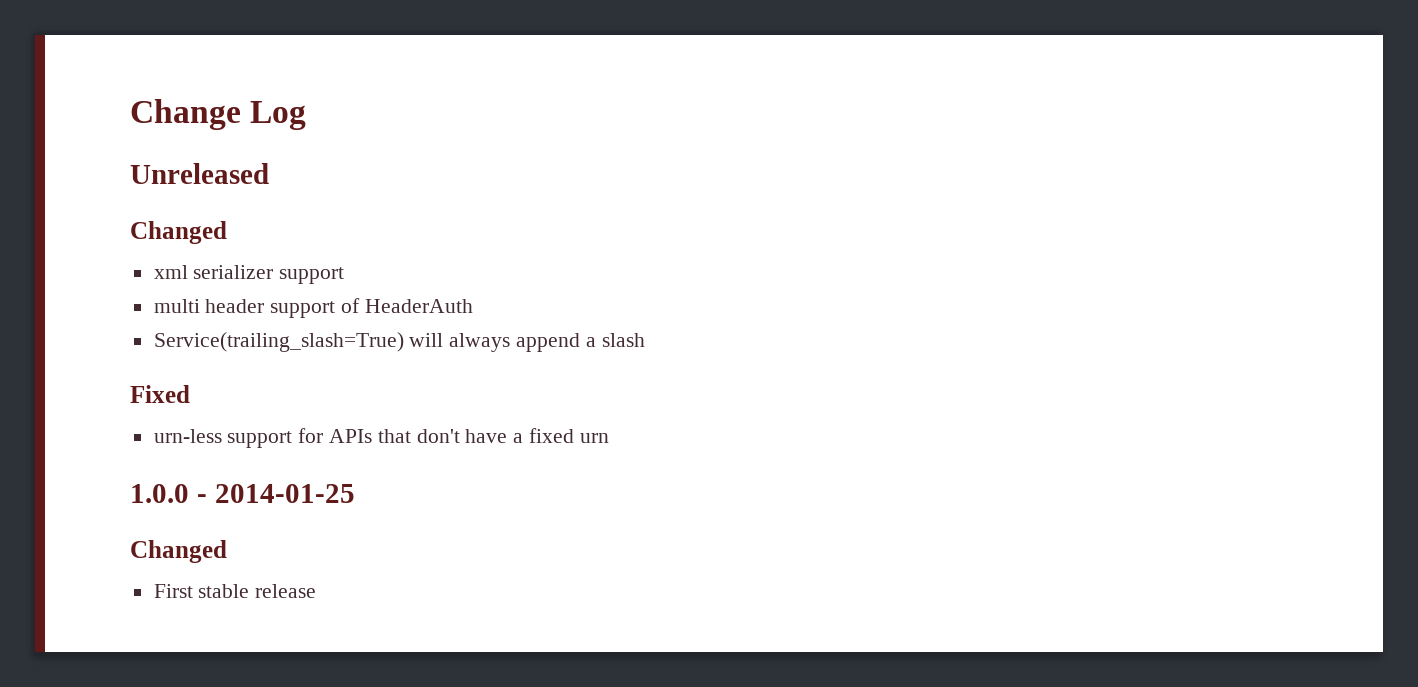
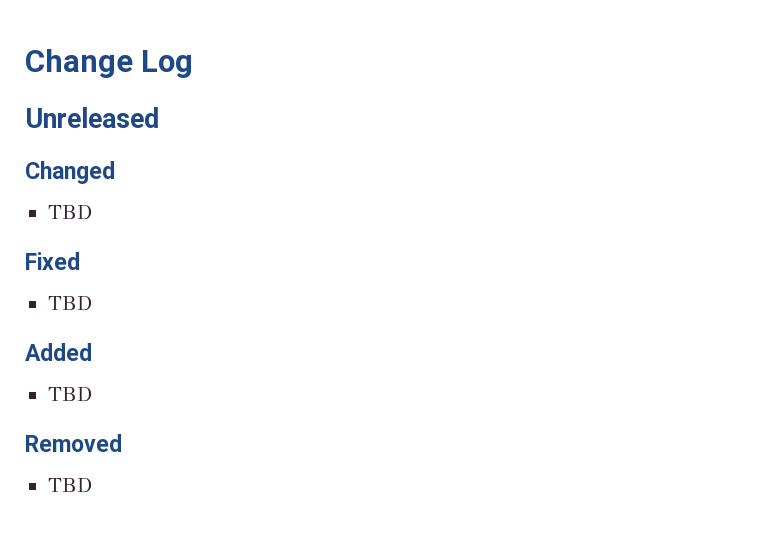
  Unreleased
  Changed
- xml serializer support
- multi header support of HeaderAuth
- Service(trailing_slash=True) will always append a slash
+ TBD
  Fixed
- urn-less support for APIs that don't have a fixed urn
- 1.0.0 - 2014-01-25
- Changed
- First stable release
+ TBD
+ Added
+ TBD
+ Removed
+ TBD

